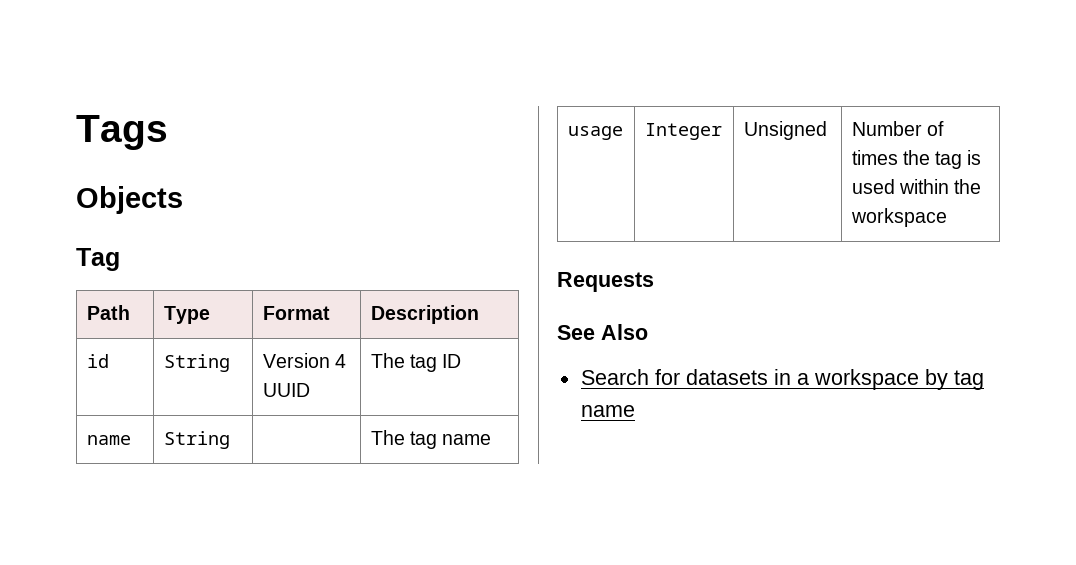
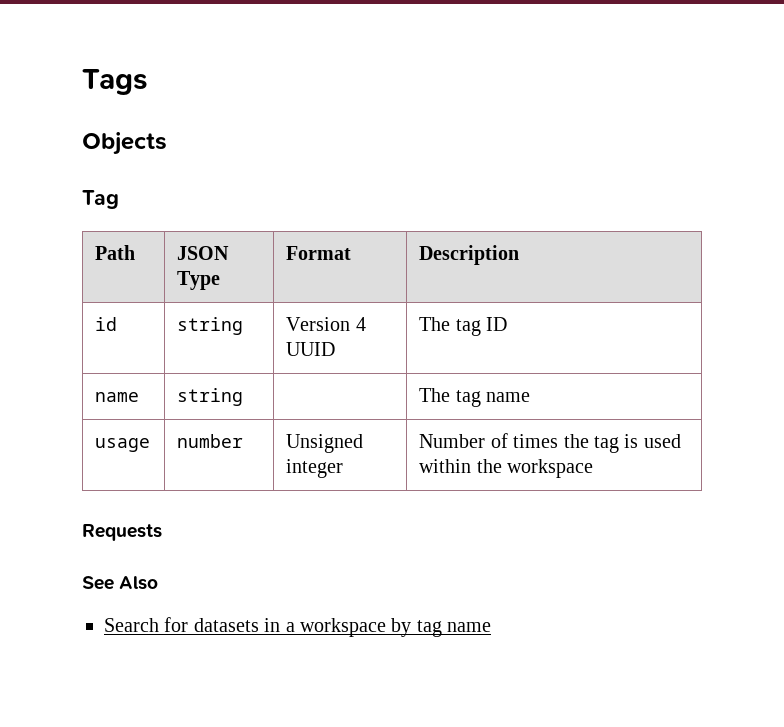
- Path | Type | Format | Description
+ Path | JSON Type | Format | Description
- id | String | Version 4 UUID | The tag ID
+ id | string | Version 4 UUID | The tag ID
- name | String | | The tag name
+ name | string | | The tag name
- usage | Integer | Unsigned | Number of times the tag is used within the workspace
+ usage | number | Unsigned integer | Number of times the tag is used within the workspace

